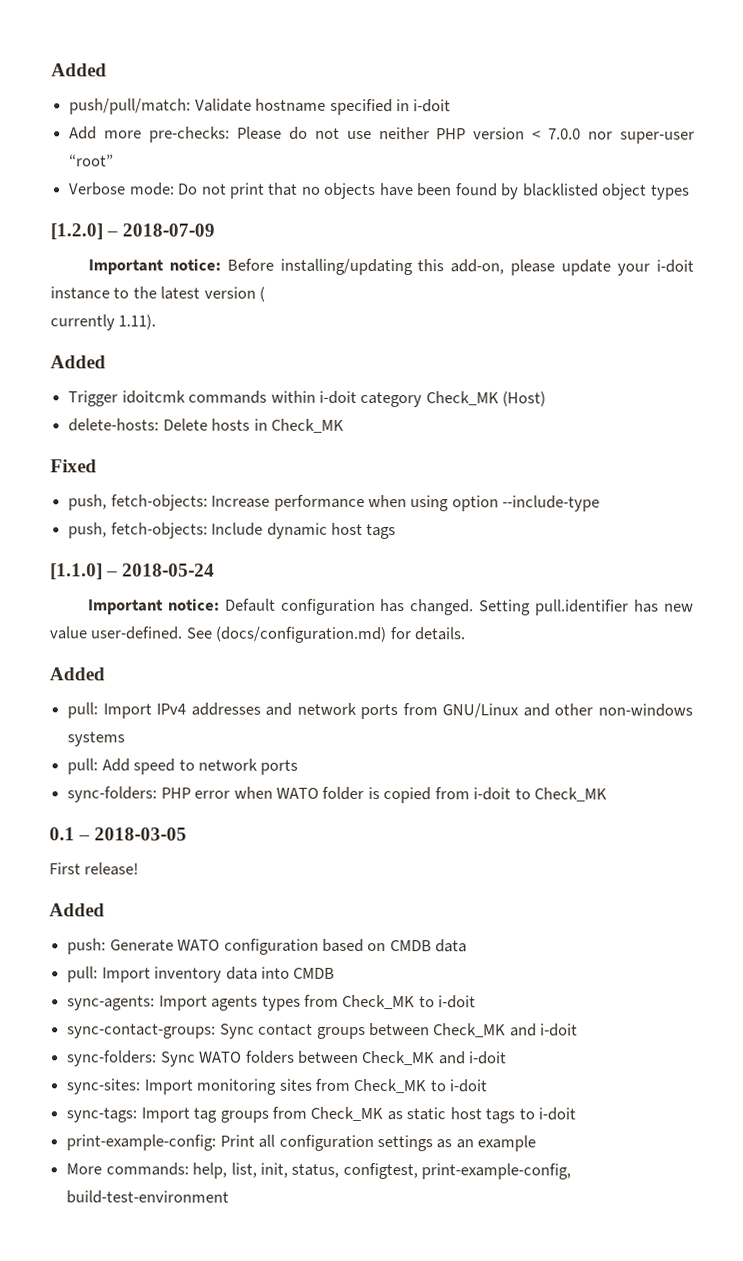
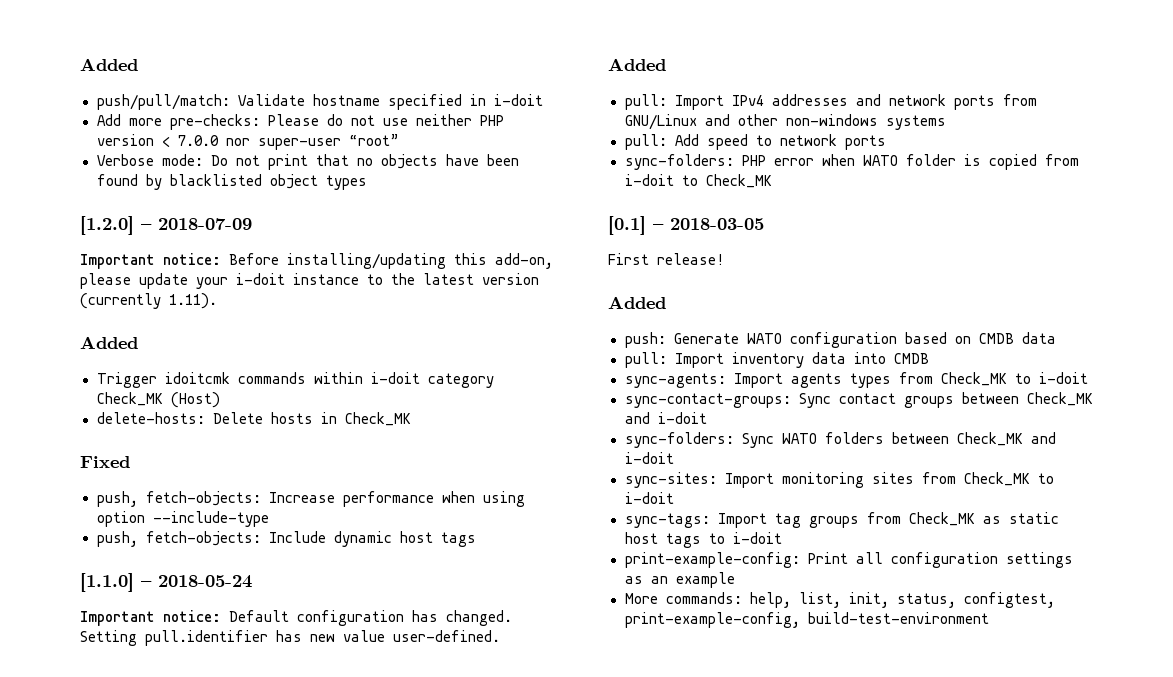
- Important notice: Before installing/updating this add-on, please update your i-doit instance to the latest version (
- currently 1.11).
+ Important notice: Before installing/updating this add-on, please update your i-doit instance to the latest version (currently 1.11).
- See (docs/configuration.md) for details.
- 0.1 – 2018-03-05
+ [0.1] – 2018-03-05

